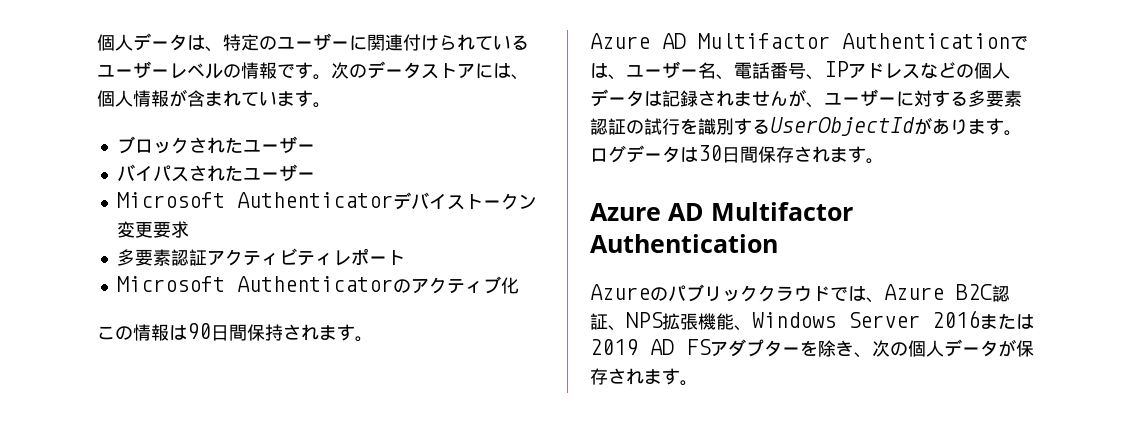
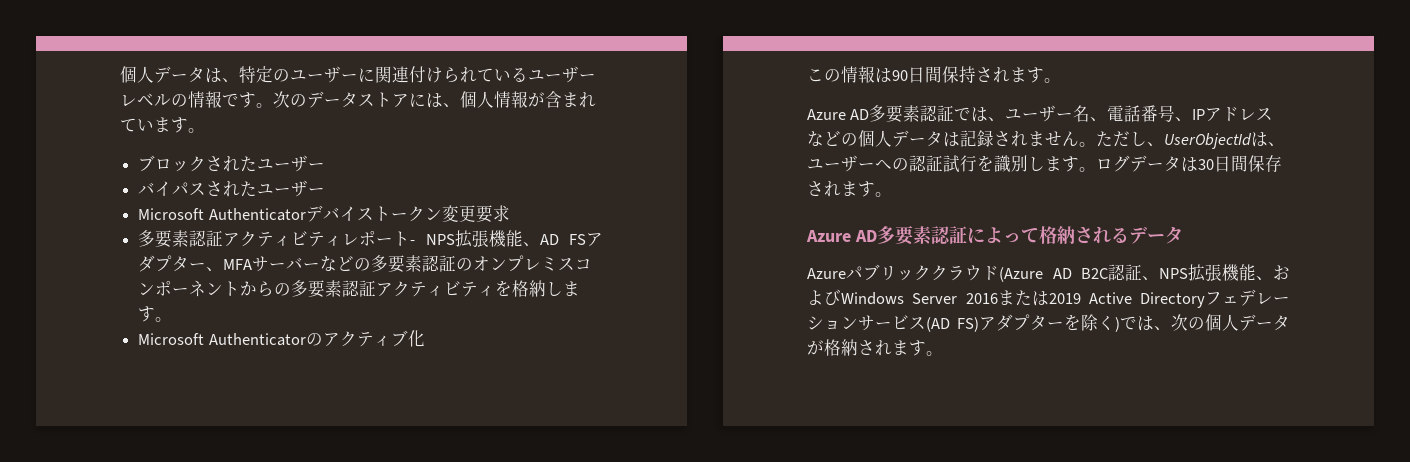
- 多要素認証アクティビティレポート
+ 多要素認証アクティビティレポート- NPS拡張機能、AD FSアダプター、MFAサーバーなどの多要素認証のオンプレミスコンポーネントからの多要素認証アクティビティを格納します。
- Azure AD Multifactor Authenticationでは、ユーザー名、電話番号、IPアドレスなどの個人データは記録されませんが、ユーザーに対する多要素認証の試行を識別するUserObjectIdがあります。
+ Azure AD多要素認証では、ユーザー名、電話番号、IPアドレスなどの個人データは記録されません。ただし、UserObjectIdは、ユーザーへの認証試行を識別します。
  ログデータは30日間保存されます。
- Azure AD Multifactor Authentication
- Azureのパブリッククラウドでは、Azure B2C認証、NPS拡張機能、Windows Server 2016または2019 AD FSアダプターを除き、次の個人データが保存されます。
+ Azure AD多要素認証によって格納されるデータ
+ Azureパブリッククラウド(Azure AD B2C認証、NPS拡張機能、およびWindows Server 2016または2019 Active Directoryフェデレーションサービス(AD FS)アダプターを除く)では、次の個人データが格納されます。

